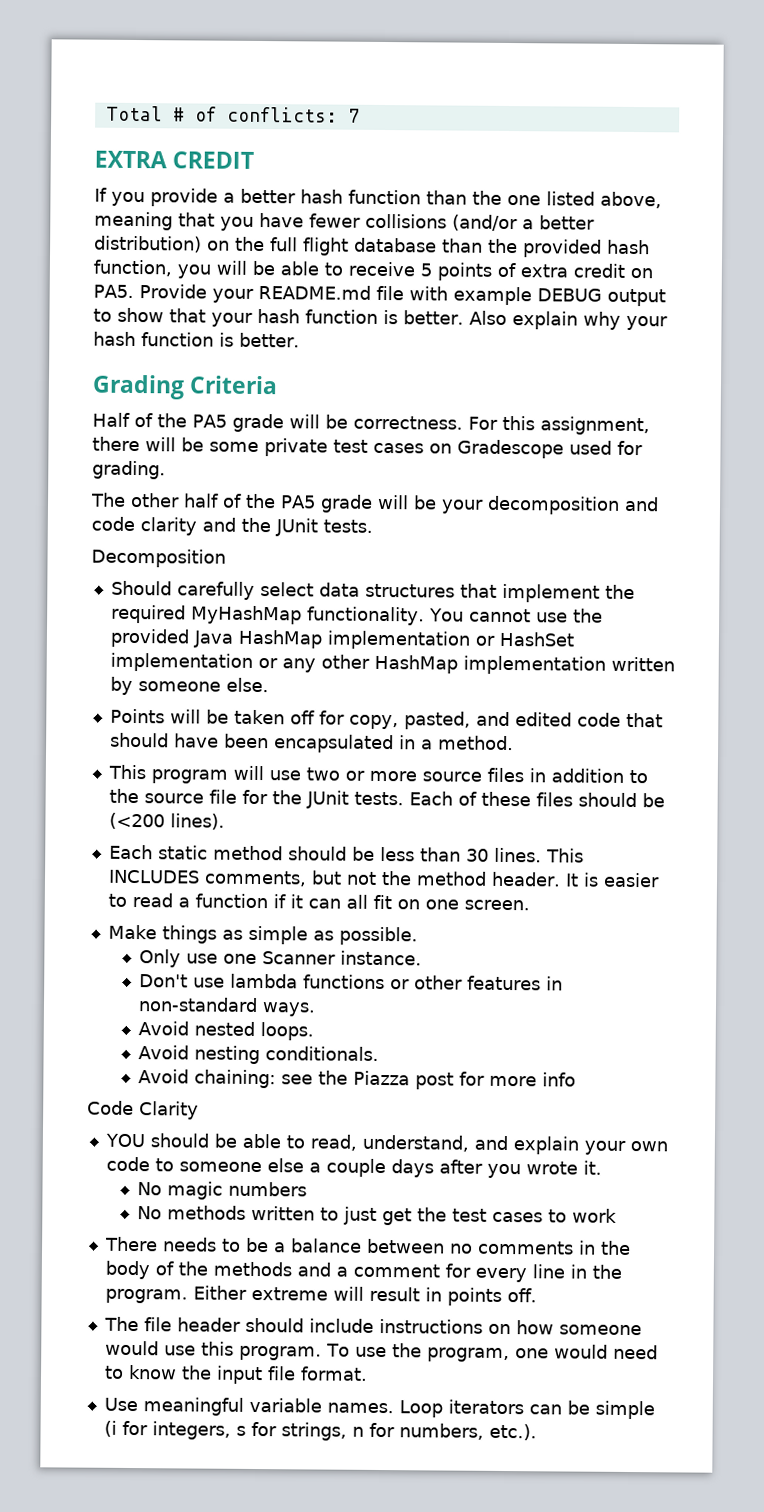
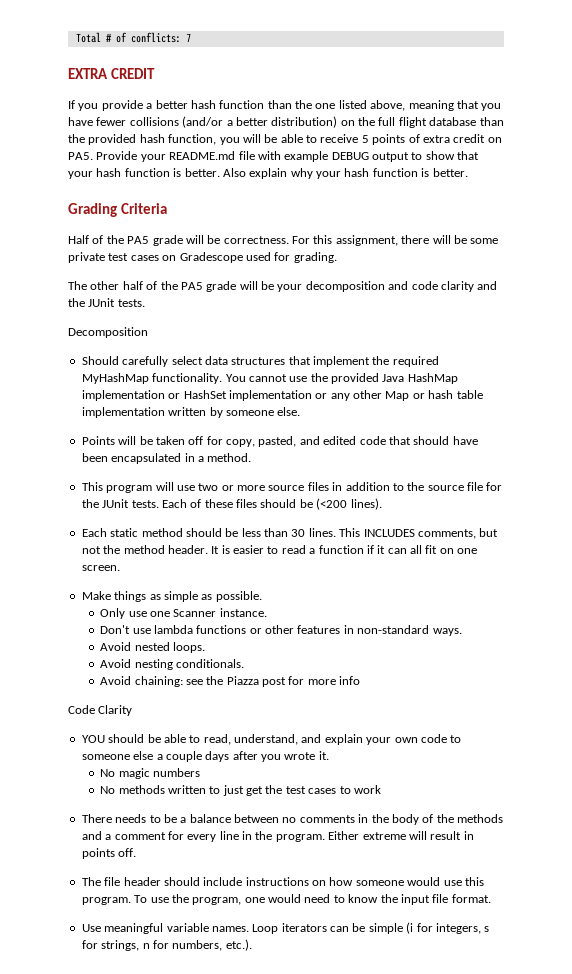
- You cannot use the provided Java HashMap implementation or HashSet implementation or any other HashMap implementation written by someone else.
+ You cannot use the provided Java HashMap implementation or HashSet implementation or any other Map or hash table implementation written by someone else.

